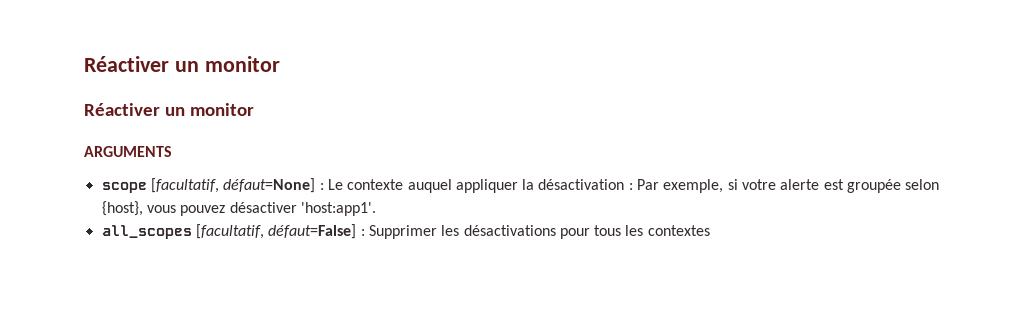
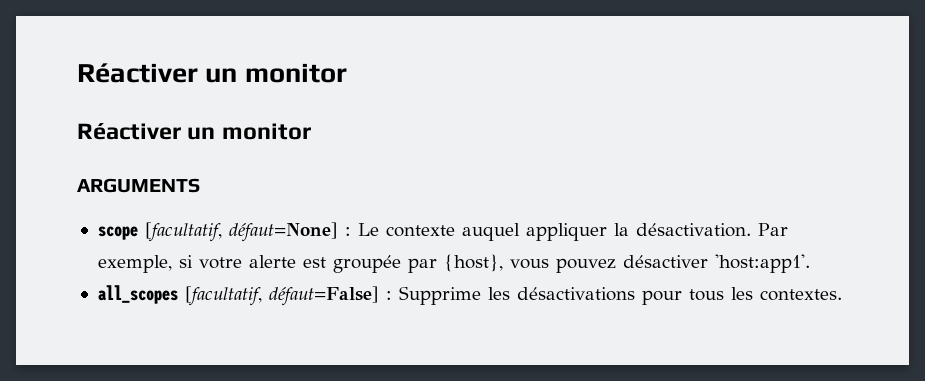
- scope [facultatif, défaut=None] : Le contexte auquel appliquer la désactivation : Par exemple, si votre alerte est groupée selon {host}, vous pouvez désactiver 'host:app1'.
+ scope [facultatif, défaut=None] : Le contexte auquel appliquer la désactivation. Par exemple, si votre alerte est groupée par {host}, vous pouvez désactiver 'host:app1'.
- all_scopes [facultatif, défaut=False] : Supprimer les désactivations pour tous les contextes
+ all_scopes [facultatif, défaut=False] : Supprime les désactivations pour tous les contextes.

